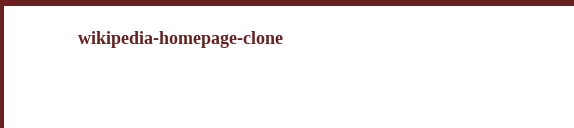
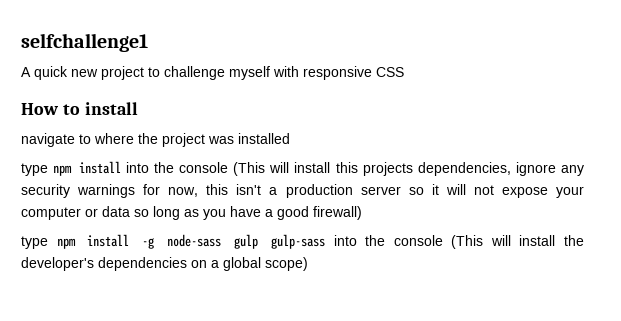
- wikipedia-homepage-clone
+ selfchallenge1
+ A quick new project to challenge myself with responsive CSS
+ How to install
+ navigate to where the project was installed
+ type npm install into the console (This will install this projects dependencies, ignore any security warnings for now, this isn't a production server so it will not expose your computer or data so long as you have a good firewall)
+ type npm install -g node-sass gulp gulp-sass into the console (This will install the developer's dependencies on a global scope)

